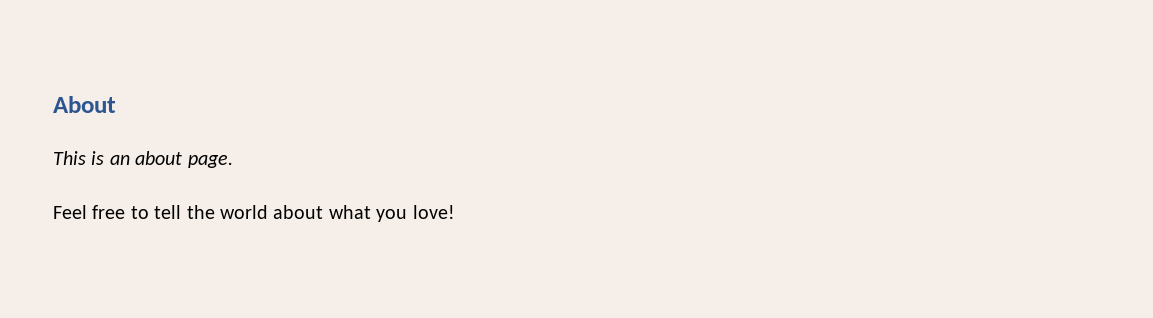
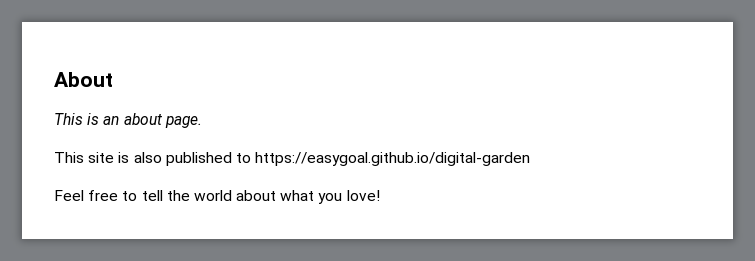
+ This site is also published to https://easygoal.github.io/digital-garden

